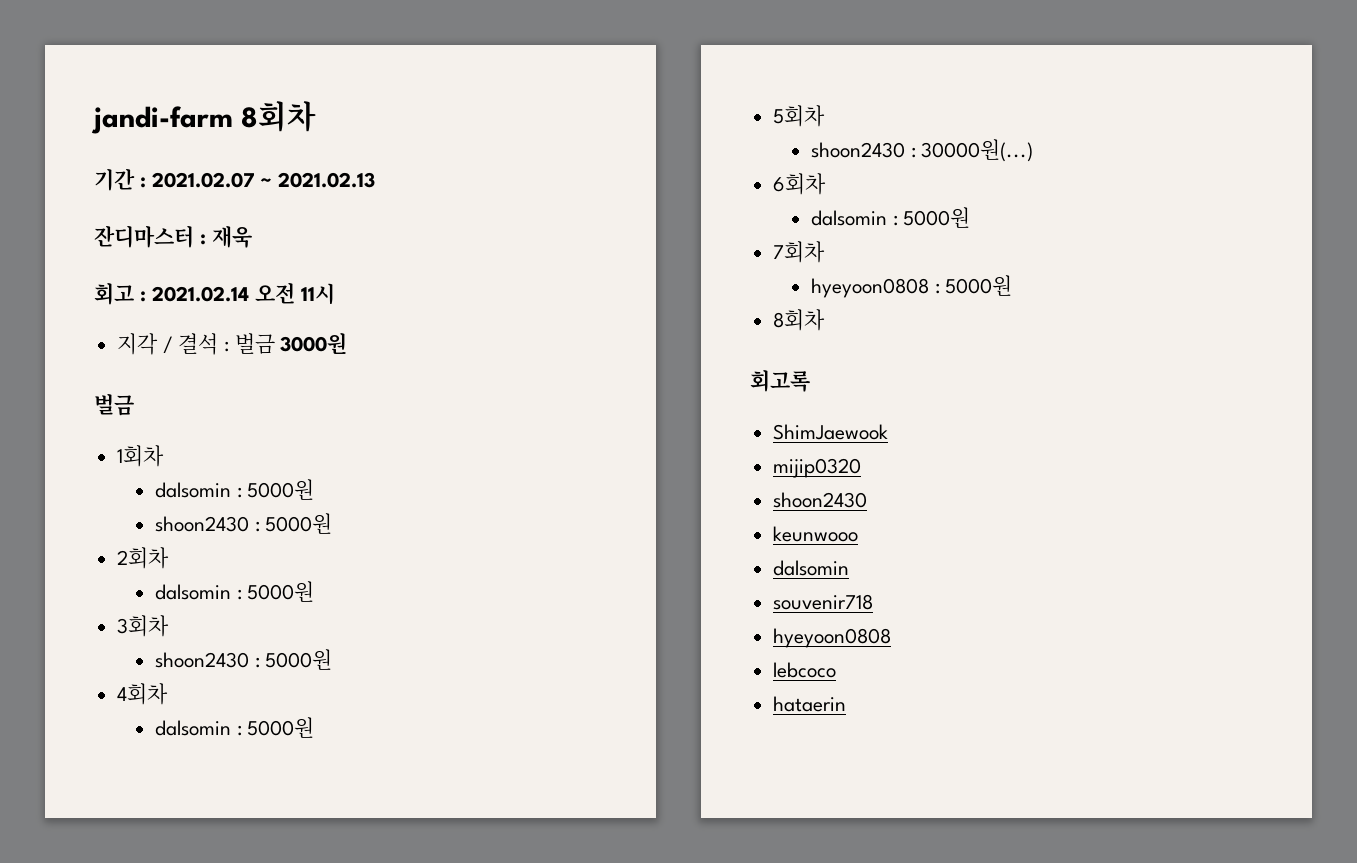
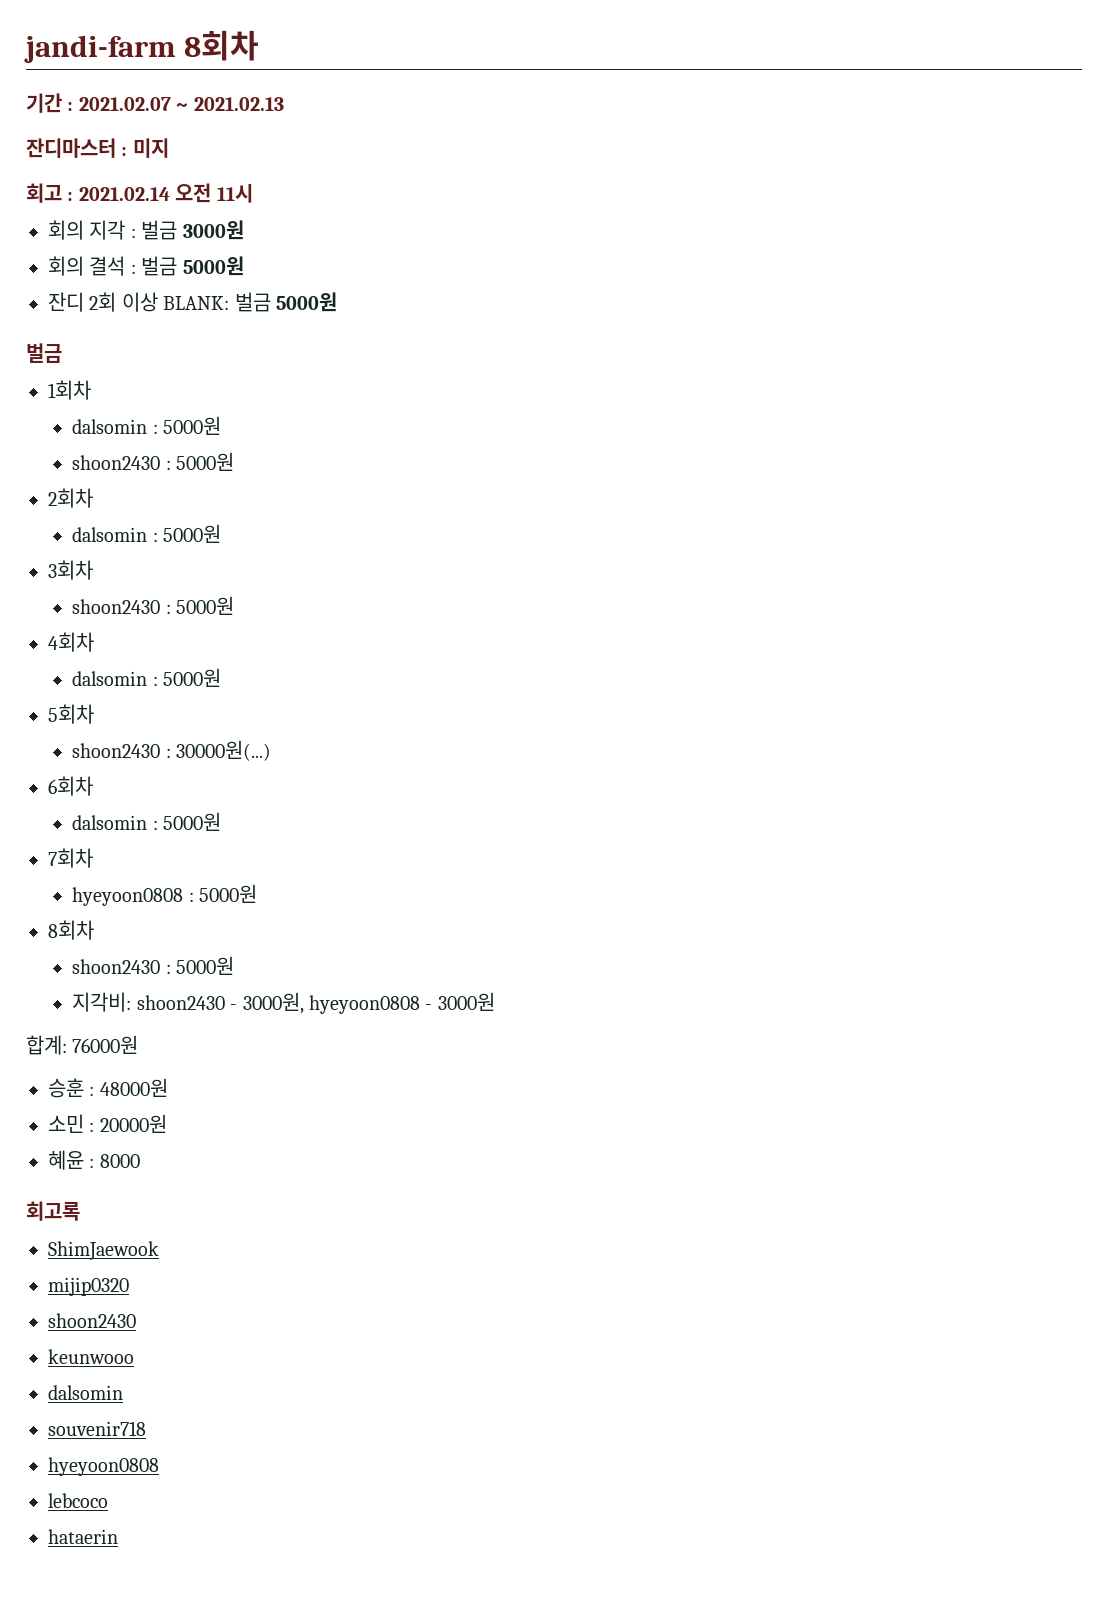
- 잔디마스터 : 재욱
+ 잔디마스터 : 미지
- 지각 / 결석 : 벌금 3000원
+ 회의 지각 : 벌금 3000원
+ 회의 결석 : 벌금 5000원
+ 잔디 2회 이상 BLANK: 벌금 5000원
  hyeyoon0808 : 5000원
  8회차
+ shoon2430 : 5000원
+ 지각비: shoon2430 - 3000원, hyeyoon0808 - 3000원
+ 합계: 76000원
+ 승훈 : 48000원
+ 소민 : 20000원
+ 혜윤 : 8000

